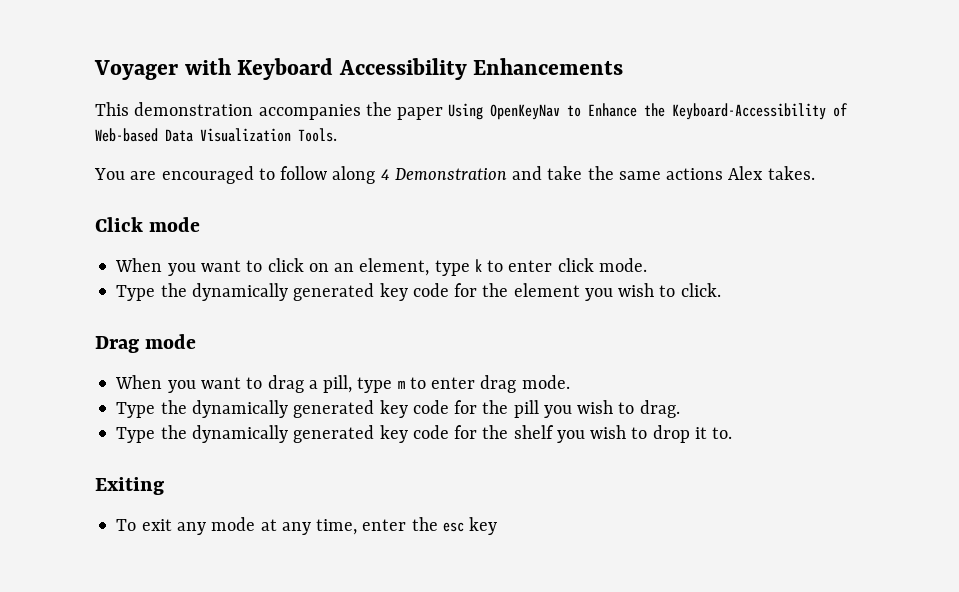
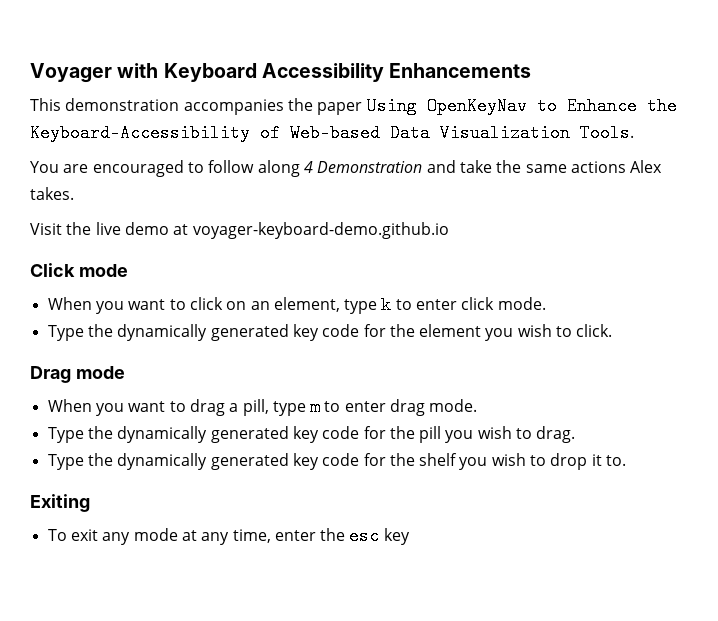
+ Visit the live demo at voyager-keyboard-demo.github.io

